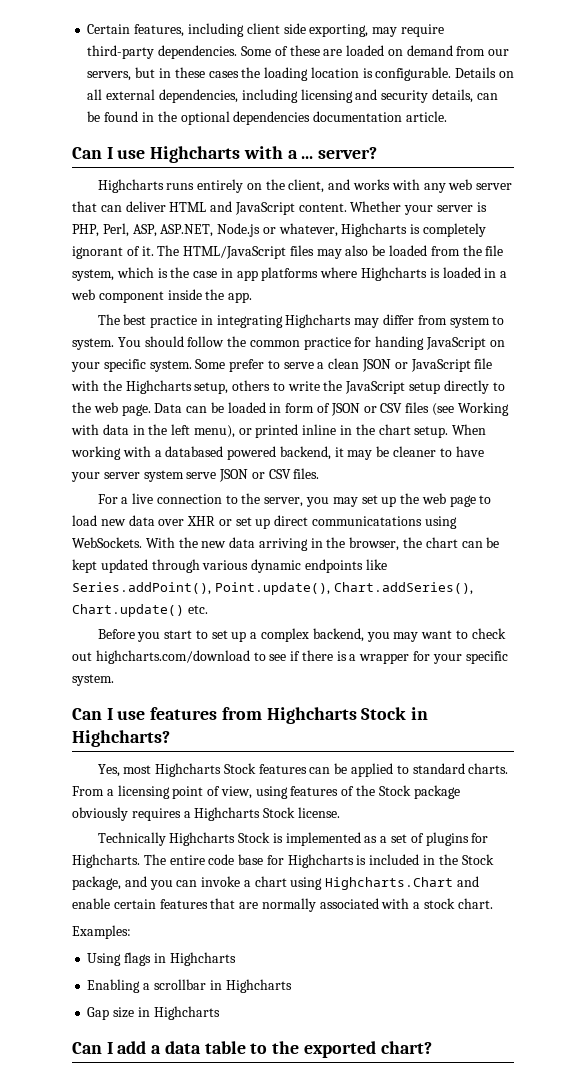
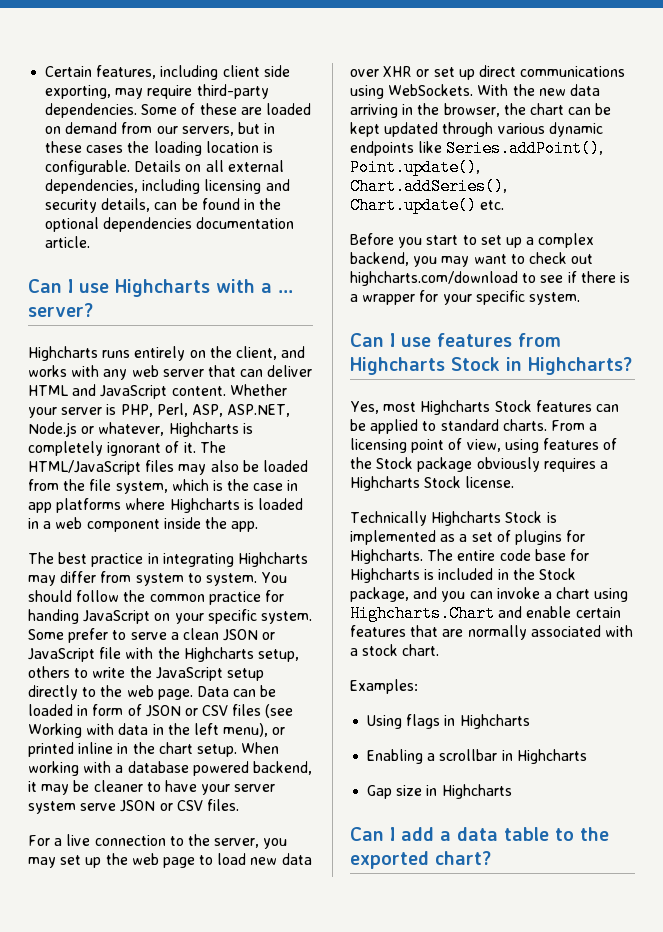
- When working with a databased powered backend, it may be cleaner to have your server system serve JSON or CSV files.
+ When working with a database powered backend, it may be cleaner to have your server system serve JSON or CSV files.
- For a live connection to the server, you may set up the web page to load new data over XHR or set up direct communicatations using WebSockets.
+ For a live connection to the server, you may set up the web page to load new data over XHR or set up direct communications using WebSockets.

